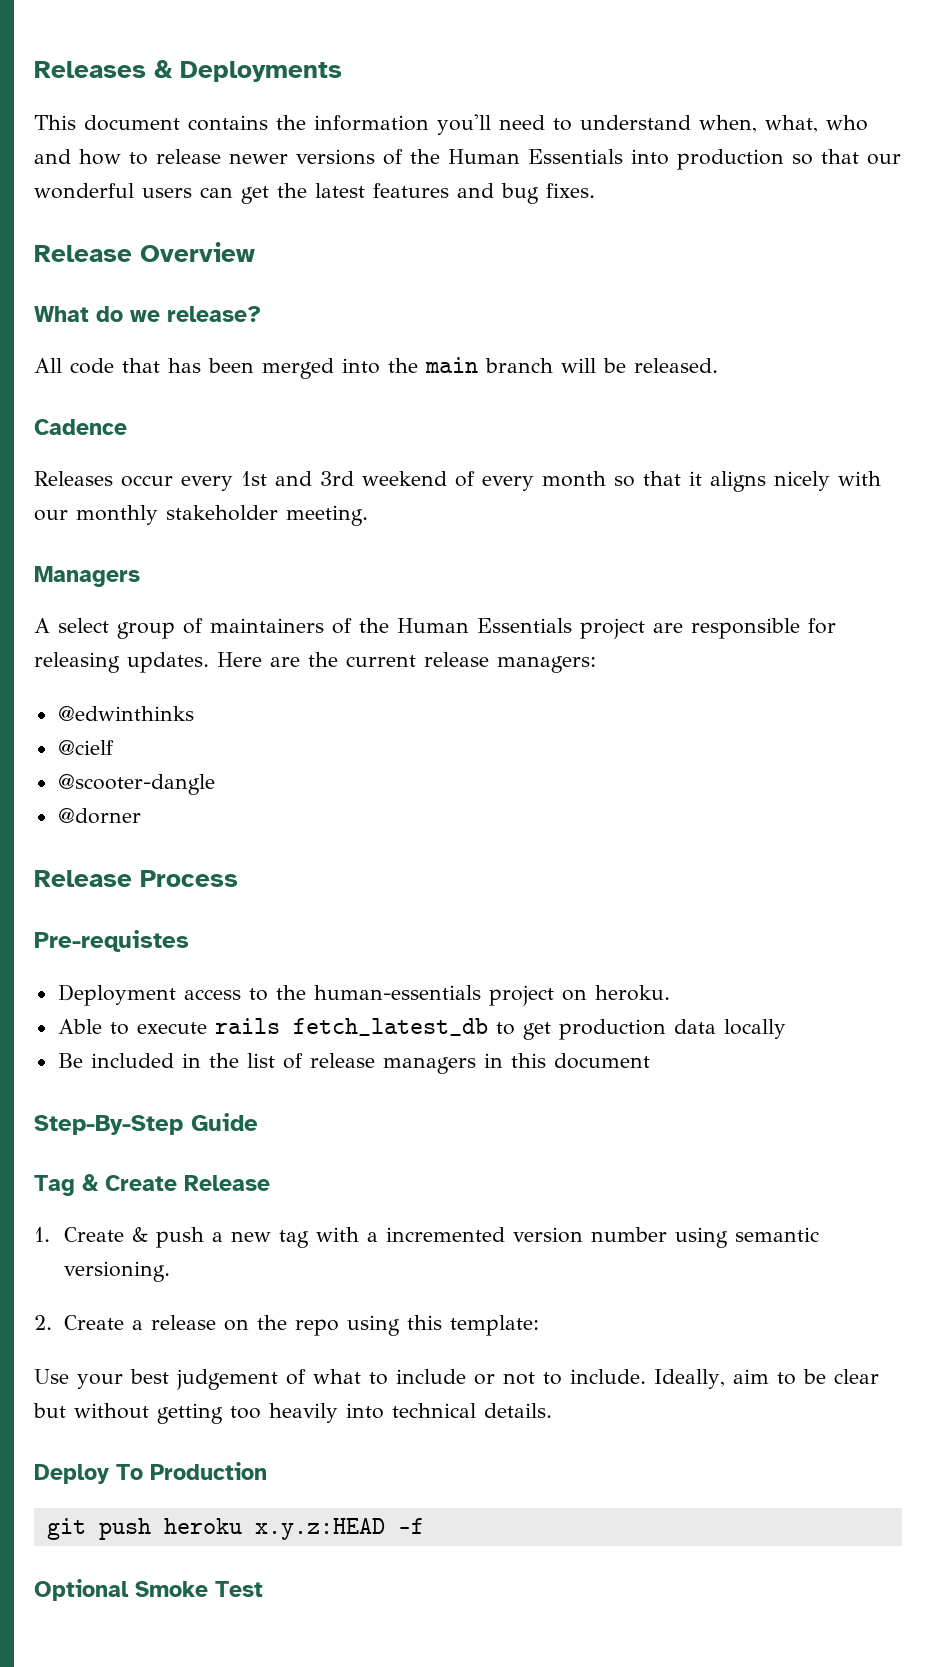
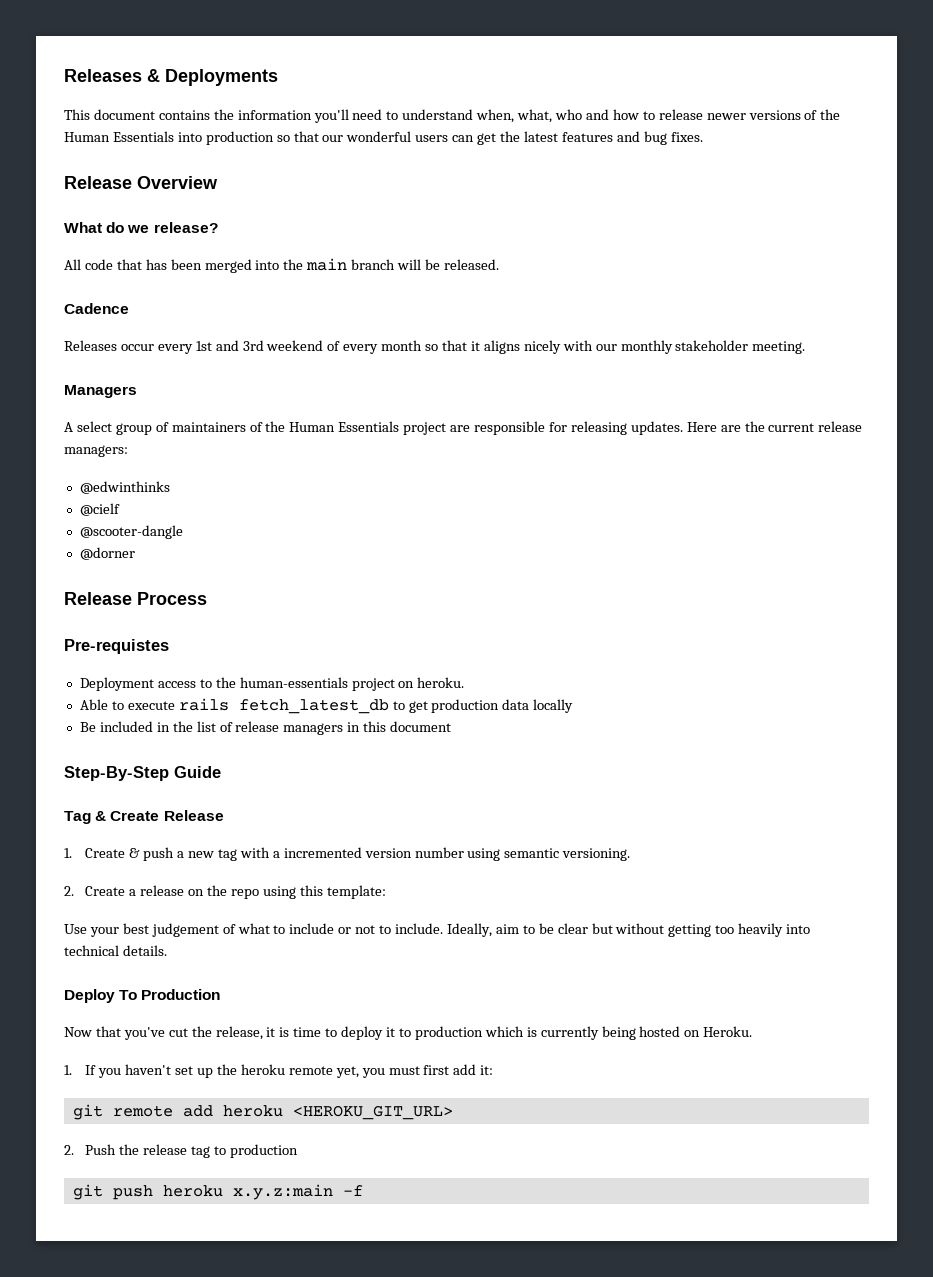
+ Now that you've cut the release, it is time to deploy it to production which is currently being hosted on Heroku.
+ 1. If you haven't set up the heroku remote yet, you must first add it:
+ git remote add heroku <HEROKU_GIT_URL>
+ 2. Push the release tag to production
- git push heroku x.y.z:HEAD -f
+ git push heroku x.y.z:main -f
- Optional Smoke Test

